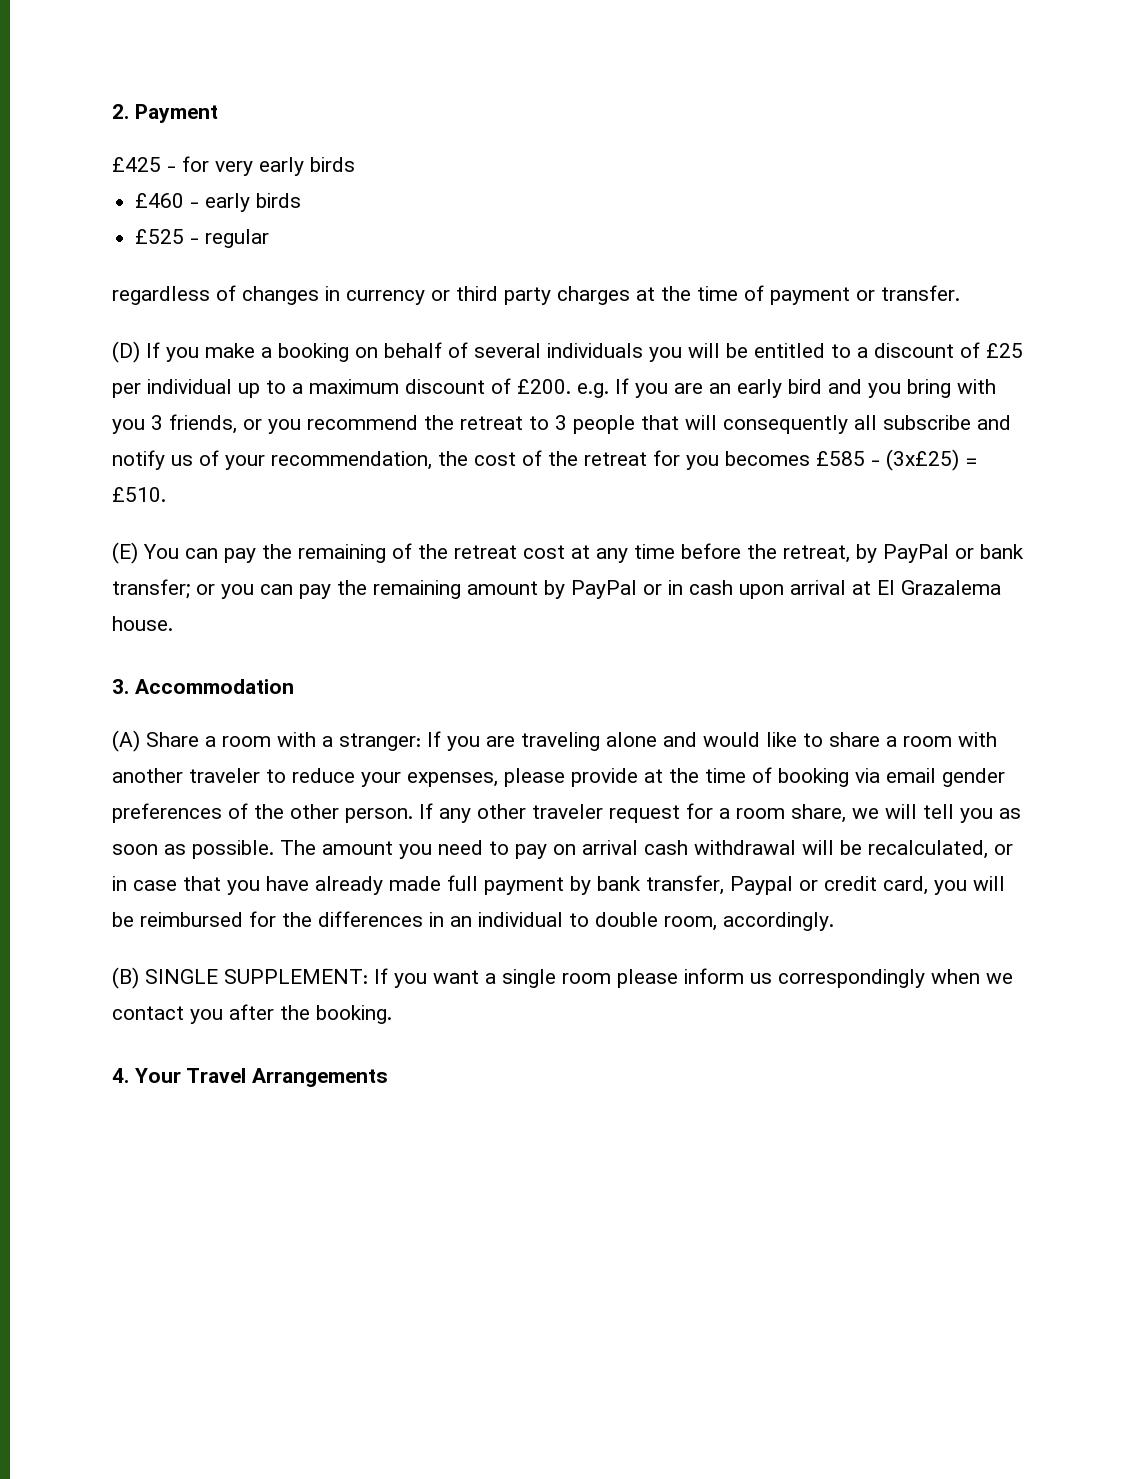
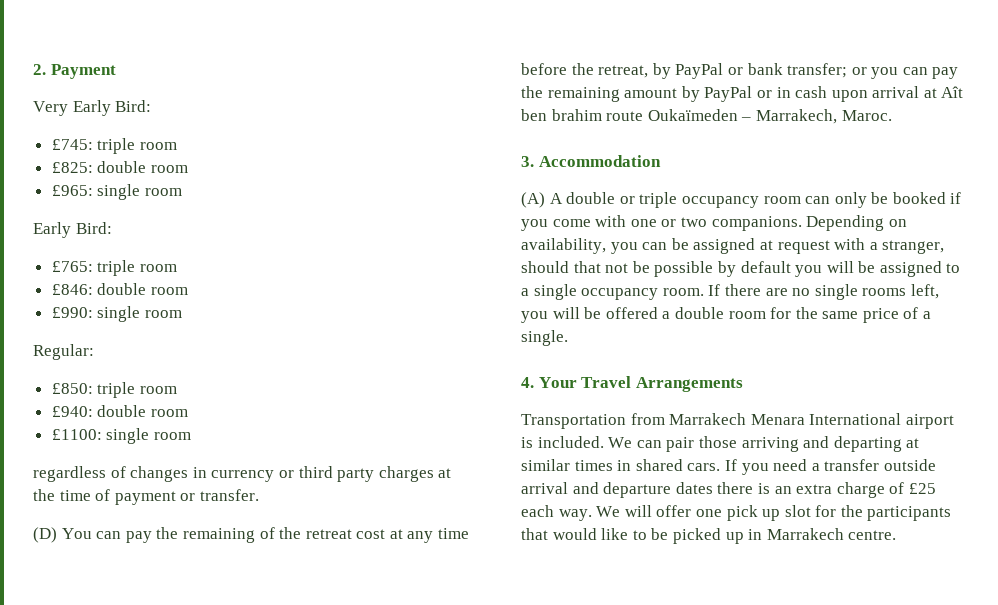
- £425 - for very early birds
- £460 - early birds
- £525 - regular
+ Very Early Bird:
+ £745: triple room
+ £825: double room
+ £965: single room
+ Early Bird:
+ £765: triple room
+ £846: double room
+ £990: single room
+ Regular:
+ £850: triple room
+ £940: double room
+ £1100: single room
- (D) If you make a booking on behalf of several individuals you will be entitled to a discount of £25 per individual up to a maximum discount of £200. e.g. If you are an early bird and you bring with you 3 friends, or you recommend the retreat to 3 people that will consequently all subscribe and notify us of your recommendation, the cost of the retreat for you becomes £585 - (3x£25) = £510.
- (E) You can pay the remaining of the retreat cost at any time before the retreat, by PayPal or bank transfer; or you can pay the remaining amount by PayPal or in cash upon arrival at El Grazalema house.
+ (D) You can pay the remaining of the retreat cost at any time before the retreat, by PayPal or bank transfer; or you can pay the remaining amount by PayPal or in cash upon arrival at Aît ben brahim route Oukaïmeden – Marrakech, Maroc.
  3. Accommodation
- (A) Share a room with a stranger: If you are traveling alone and would like to share a room with another traveler to reduce your expenses, please provide at the time of booking via email gender preferences of the other person. If any other traveler request for a room share, we will tell you as soon as possible. The amount you need to pay on arrival cash withdrawal will be recalculated, or in case that you have already made full payment by bank transfer, Paypal or credit card, you will be reimbursed for the differences in an individual to double room, accordingly.
- (B) SINGLE SUPPLEMENT: If you want a single room please inform us correspondingly when we contact you after the booking.
+ (A) A double or triple occupancy room can only be booked if you come with one or two companions. Depending on availability, you can be assigned at request with a stranger, should that not be possible by default you will be assigned to a single occupancy room. If there are no single rooms left, you will be offered a double room for the same price of a single.
  4. Your Travel Arrangements
+ Transportation from Marrakech Menara International airport is included. We can pair those arriving and departing at similar times in shared cars. If you need a transfer outside arrival and departure dates there is an extra charge of £25 each way. We will offer one pick up slot for the participants that would like to be picked up in Marrakech centre.

